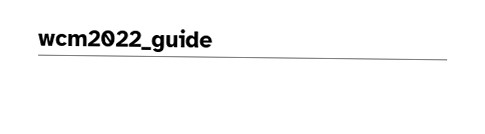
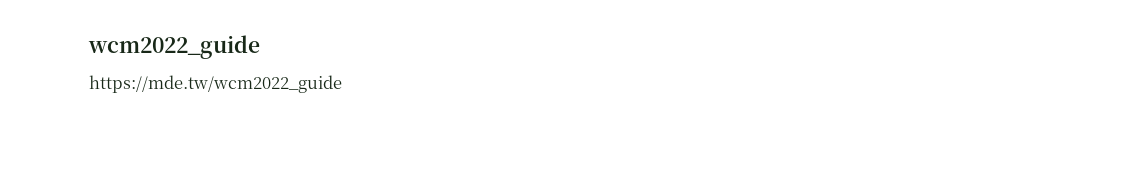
+ https://mde.tw/wcm2022_guide

